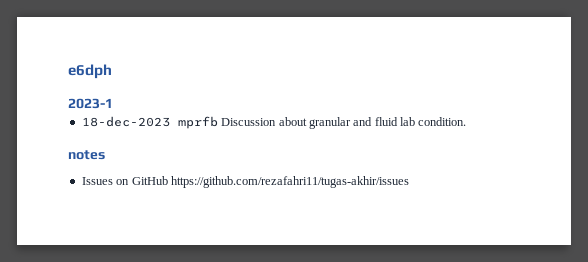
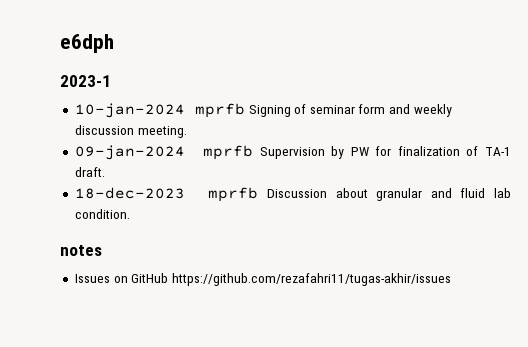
+ 10-jan-2024 mprfb Signing of seminar form and weekly discussion meeting.
+ 09-jan-2024 mprfb Supervision by PW for finalization of TA-1 draft.

